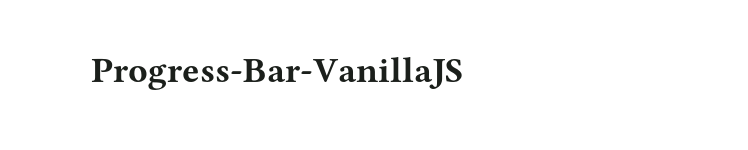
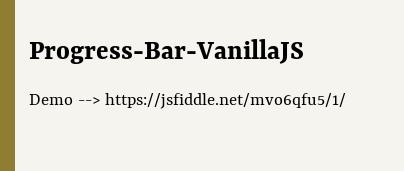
+ Demo --> https://jsfiddle.net/mvo6qfu5/1/

